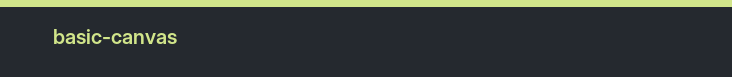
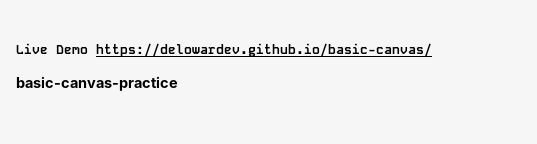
- basic-canvas
+ Live Demo https://delowardev.github.io/basic-canvas/
+ basic-canvas-practice

